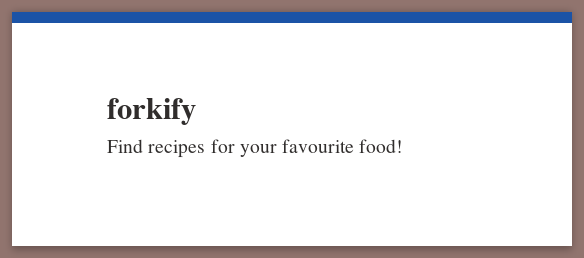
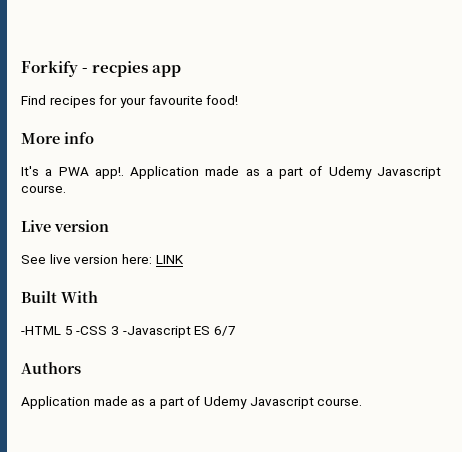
- forkify
+ Forkify - recpies app
+ More info
+ It's a PWA app!. Application made as a part of Udemy Javascript course.
+ Live version
+ See live version here: LINK
+ Built With
+ -HTML 5 -CSS 3 -Javascript ES 6/7
+ Authors
+ Application made as a part of Udemy Javascript course.

